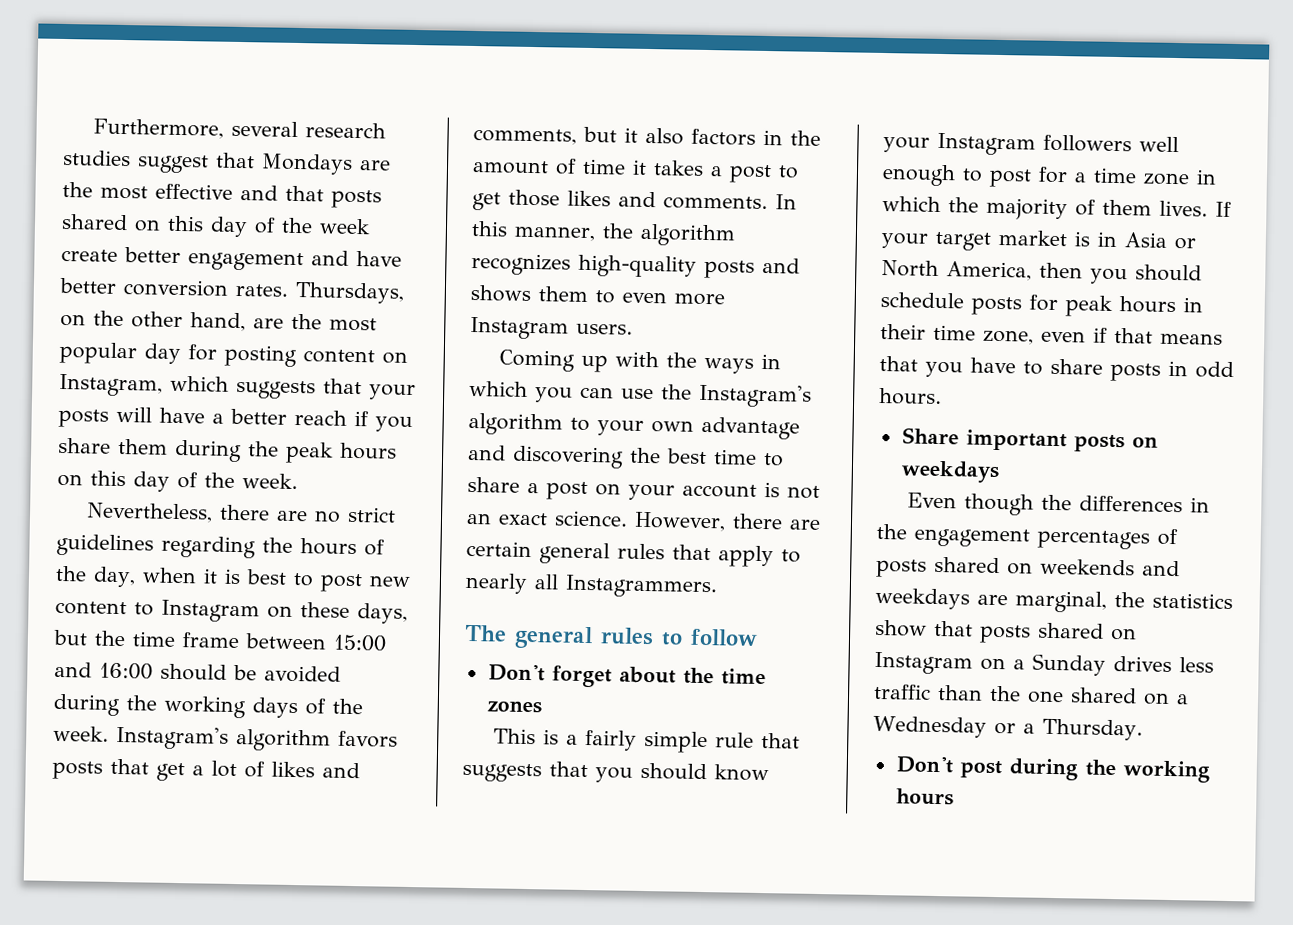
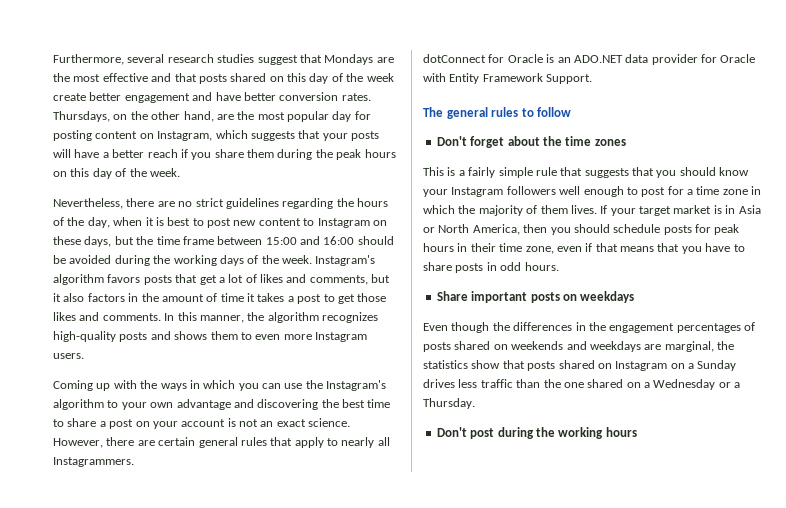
+ dotConnect for Oracle is an ADO.NET data provider for Oracle with Entity Framework Support.

